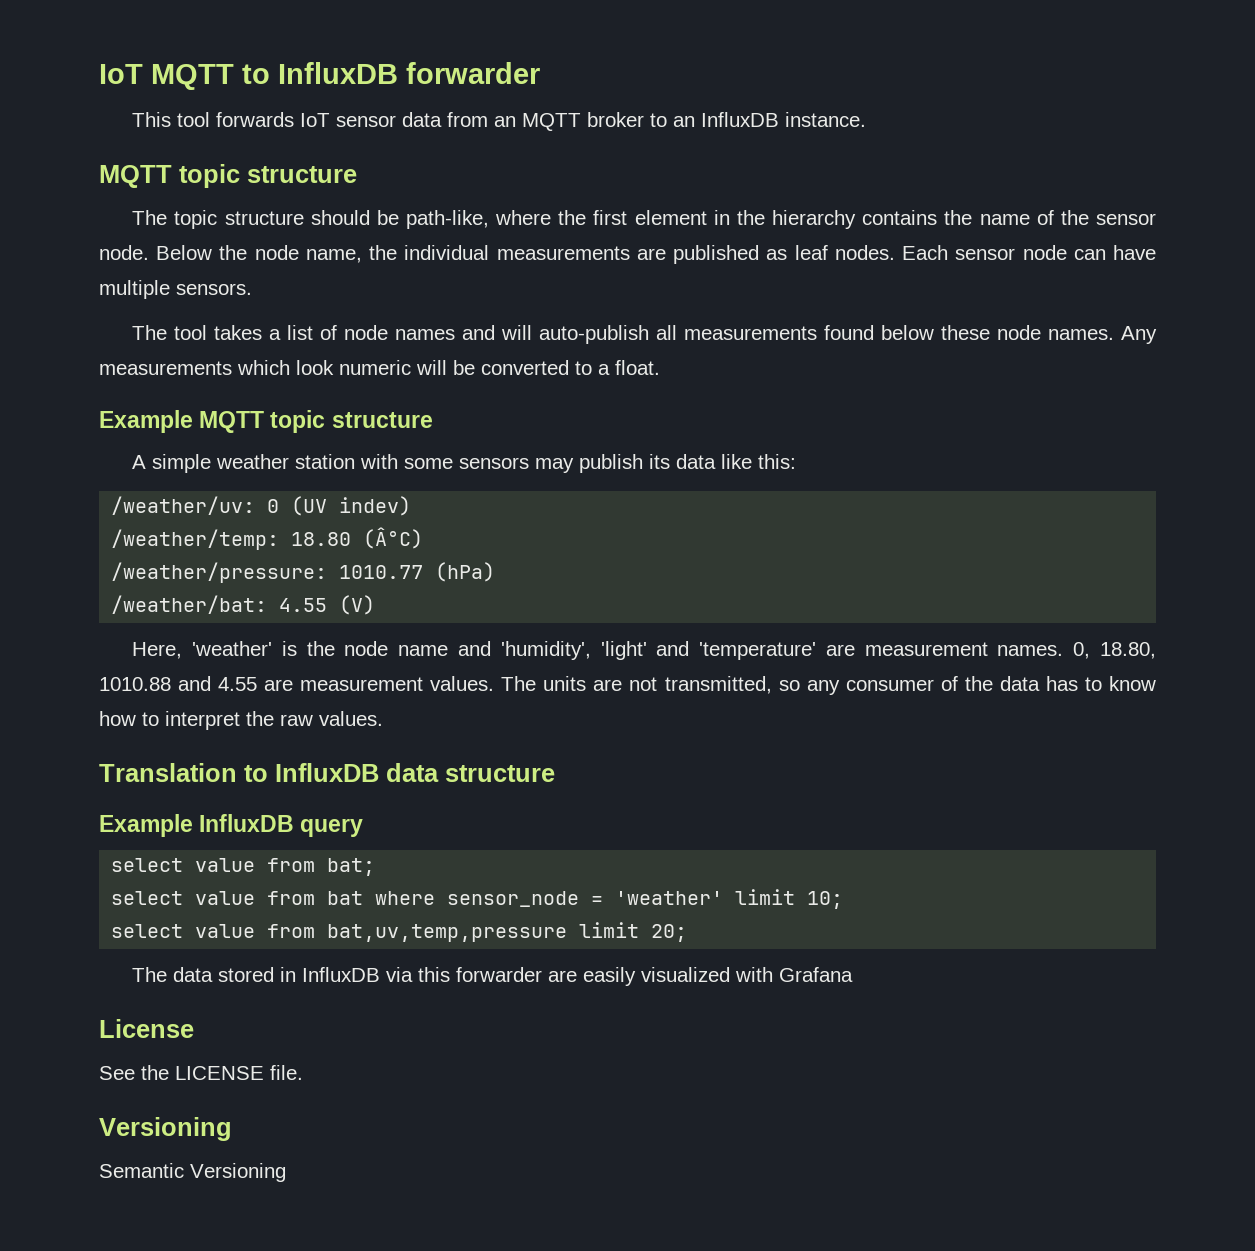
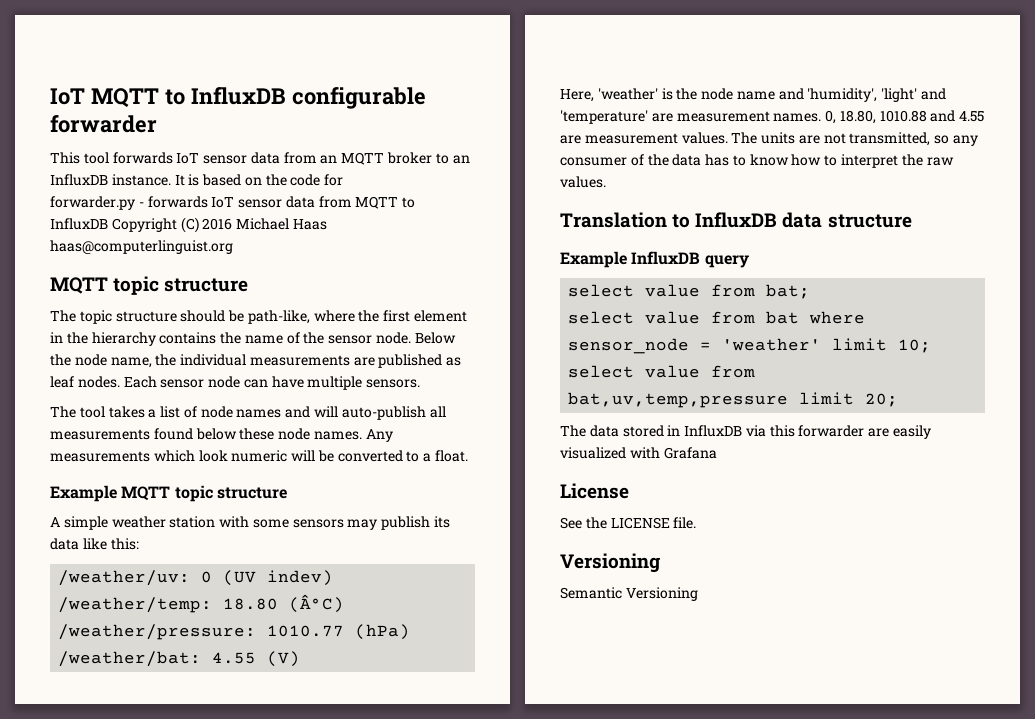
- IoT MQTT to InfluxDB forwarder
+ IoT MQTT to InfluxDB configurable forwarder
+ It is based on the code for
+ forwarder.py - forwards IoT sensor data from MQTT to InfluxDB Copyright (C) 2016 Michael Haas haas@computerlinguist.org

